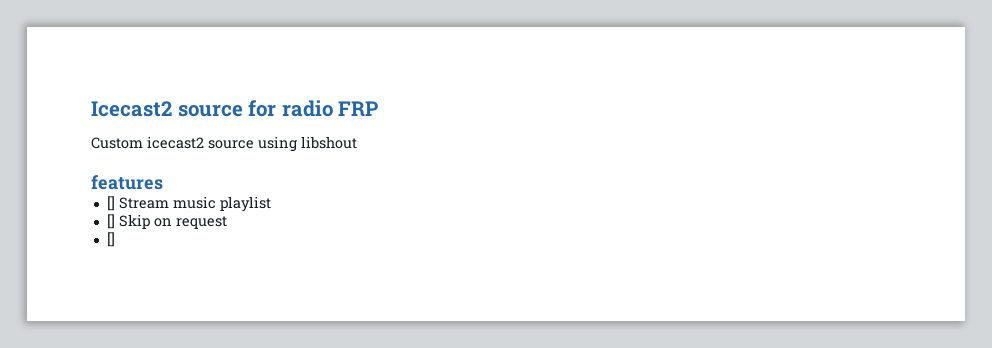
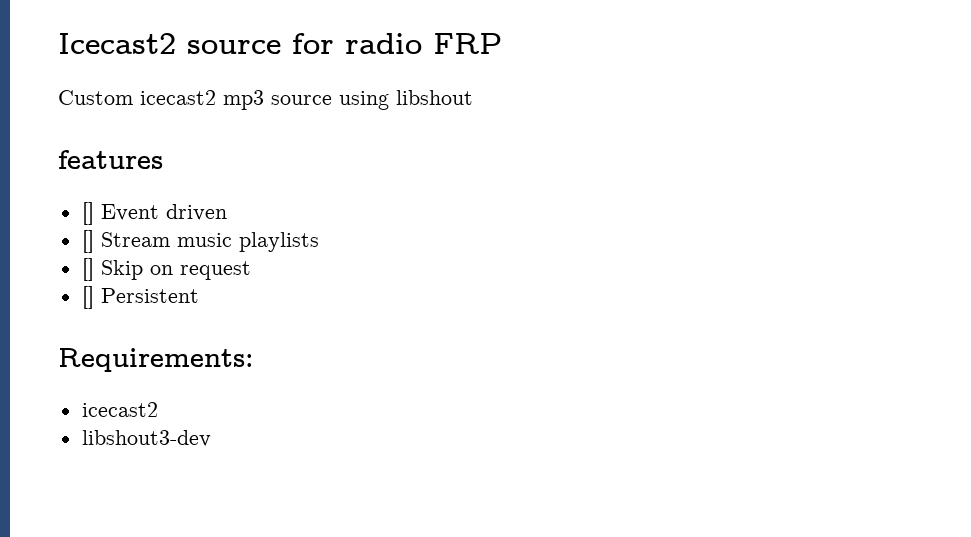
- Custom icecast2 source using libshout
+ Custom icecast2 mp3 source using libshout
+ [] Event driven
- [] Stream music playlist
+ [] Stream music playlists
  [] Skip on request
- []
+ [] Persistent
+ Requirements:
+ icecast2
+ libshout3-dev

